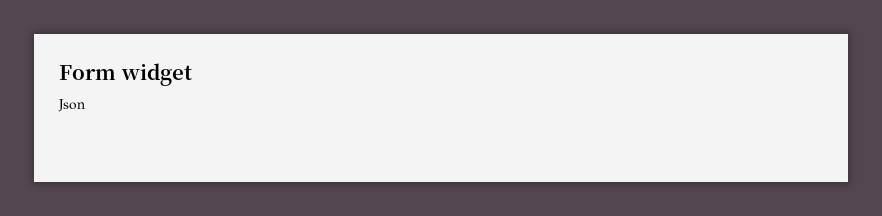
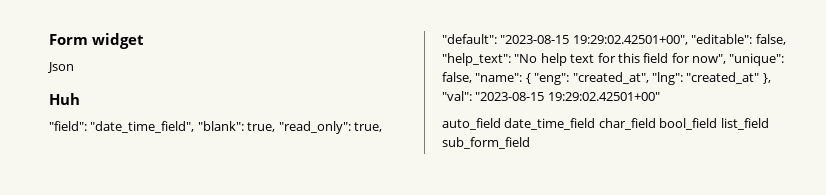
+ Huh
+ "field": "date_time_field", "blank": true, "read_only": true, "default": "2023-08-15 19:29:02.42501+00", "editable": false, "help_text": "No help text for this field for now", "unique": false, "name": { "eng": "created_at", "lng": "created_at" }, "val": "2023-08-15 19:29:02.42501+00"
+ auto_field date_time_field char_field bool_field list_field sub_form_field

